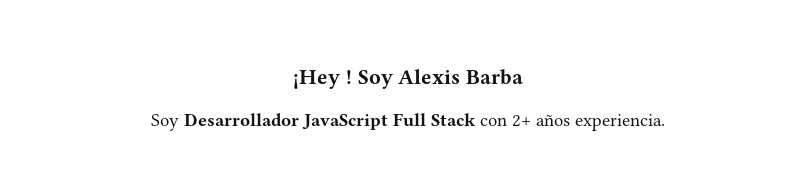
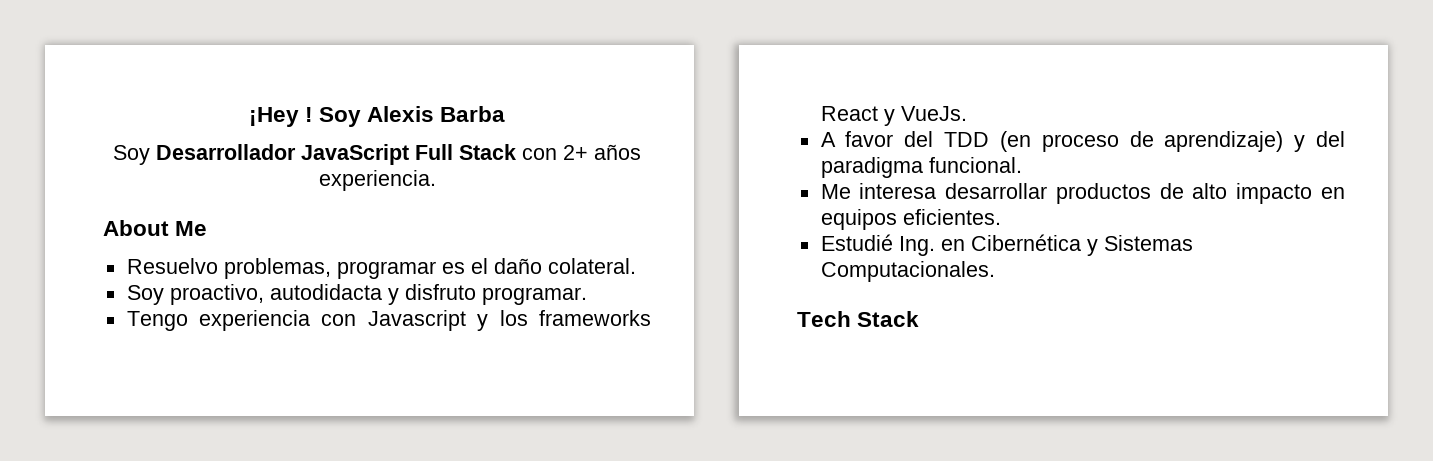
+ About Me
+ Resuelvo problemas, programar es el daño colateral.
+ Soy proactivo, autodidacta y disfruto programar.
+ Tengo experiencia con Javascript y los frameworks React y VueJs.
+ A favor del TDD (en proceso de aprendizaje) y del paradigma funcional.
+ Me interesa desarrollar productos de alto impacto en equipos eficientes.
+ Estudié Ing. en Cibernética y Sistemas Computacionales.
+ Tech Stack

